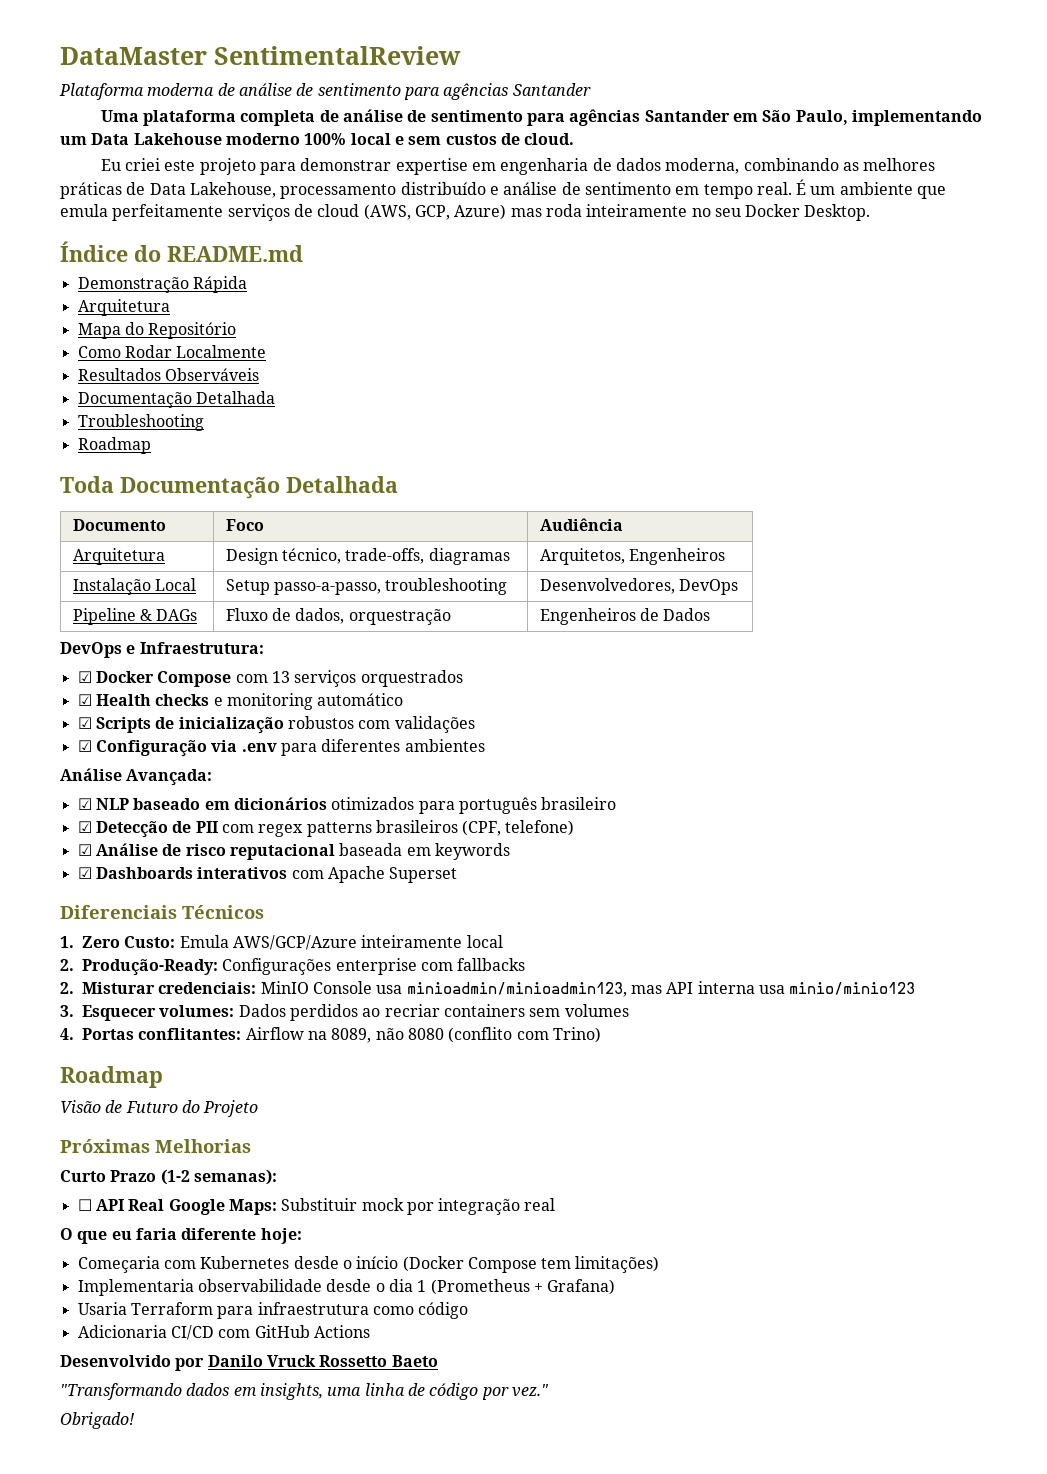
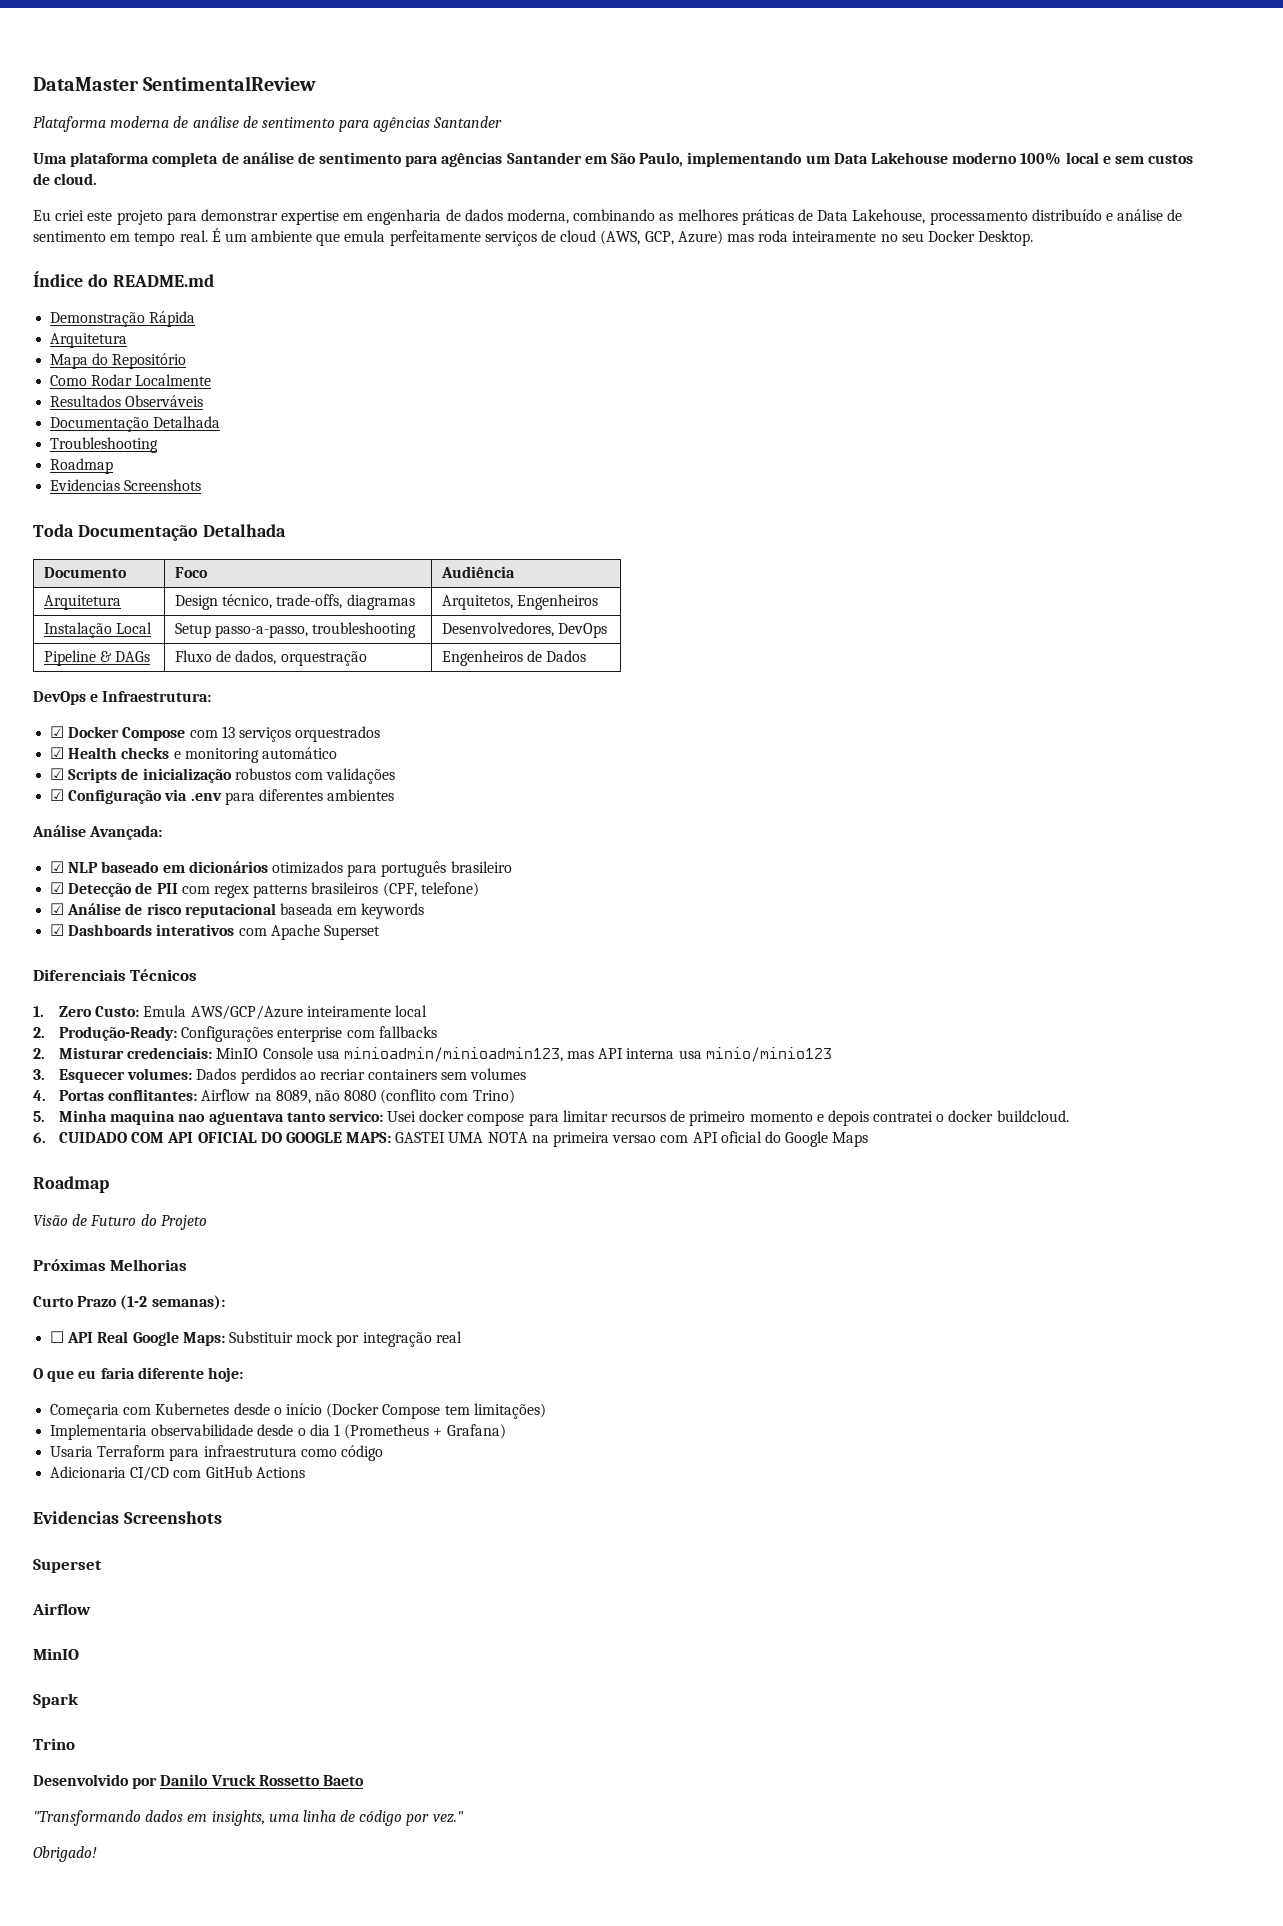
  Troubleshooting
  Roadmap
+ Evidencias Screenshots
+ 5. Minha maquina nao aguentava tanto servico: Usei docker compose para limitar recursos de primeiro momento e depois contratei o docker buildcloud.
+ 6. CUIDADO COM API OFICIAL DO GOOGLE MAPS: GASTEI UMA NOTA na primeira versao com API oficial do Google Maps
  Adicionaria CI/CD com GitHub Actions
+ Evidencias Screenshots
+ Superset
+ Airflow
+ MinIO
+ Spark
+ Trino

